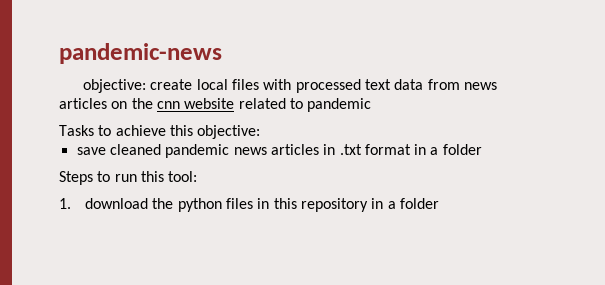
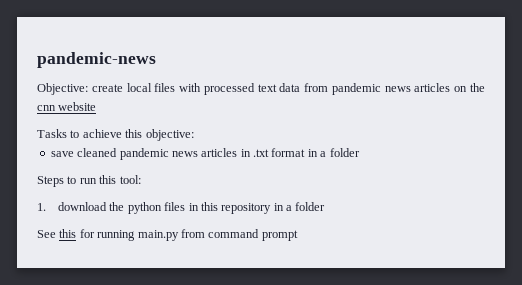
- objective: create local files with processed text data from news articles on the cnn website related to pandemic
+ Objective: create local files with processed text data from pandemic news articles on the cnn website
+ See this for running main.py from command prompt

